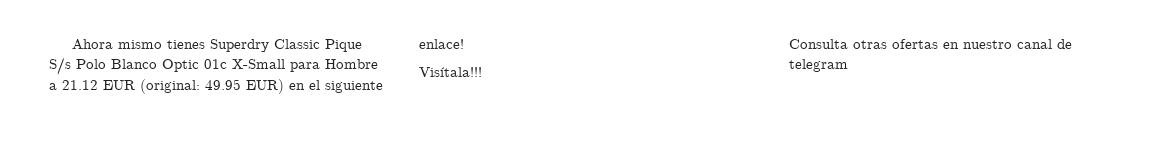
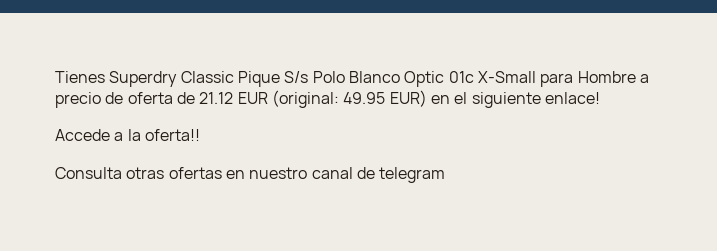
- Ahora mismo tienes Superdry Classic Pique S/s Polo Blanco Optic 01c X-Small para Hombre a 21.12 EUR (original: 49.95 EUR) en el siguiente enlace!
+ Tienes Superdry Classic Pique S/s Polo Blanco Optic 01c X-Small para Hombre a precio de oferta de 21.12 EUR (original: 49.95 EUR) en el siguiente enlace!
- Visítala!!!
+ Accede a la oferta!!

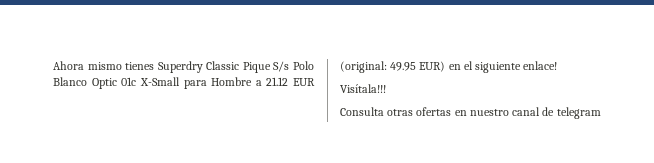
- Tienes Superdry Classic Pique S/s Polo Blanco Optic 01c X-Small para Hombre a precio de oferta de 21.12 EUR (original: 49.95 EUR) en el siguiente enlace!
+ Ahora mismo tienes Superdry Classic Pique S/s Polo Blanco Optic 01c X-Small para Hombre a 21.12 EUR (original: 49.95 EUR) en el siguiente enlace!
- Accede a la oferta!!
+ Visítala!!!

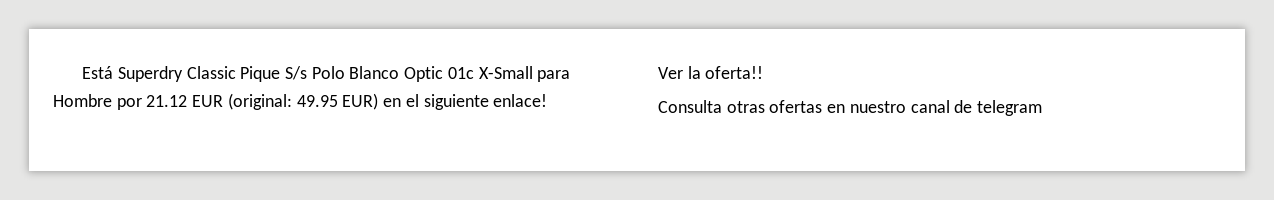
- Ahora mismo tienes Superdry Classic Pique S/s Polo Blanco Optic 01c X-Small para Hombre a 21.12 EUR (original: 49.95 EUR) en el siguiente enlace!
+ Está Superdry Classic Pique S/s Polo Blanco Optic 01c X-Small para Hombre por 21.12 EUR (original: 49.95 EUR) en el siguiente enlace!
- Visítala!!!
+ Ver la oferta!!

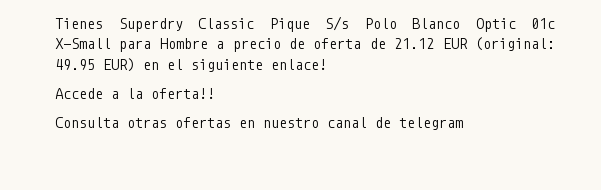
- Está Superdry Classic Pique S/s Polo Blanco Optic 01c X-Small para Hombre por 21.12 EUR (original: 49.95 EUR) en el siguiente enlace!
+ Tienes Superdry Classic Pique S/s Polo Blanco Optic 01c X-Small para Hombre a precio de oferta de 21.12 EUR (original: 49.95 EUR) en el siguiente enlace!
- Ver la oferta!!
+ Accede a la oferta!!

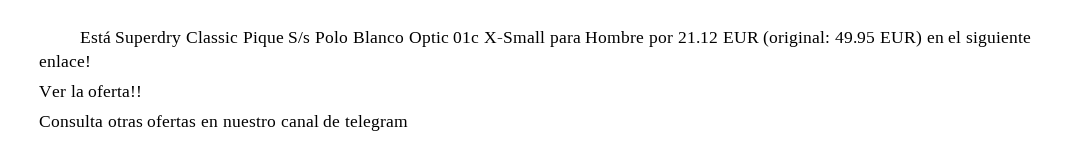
- Tienes Superdry Classic Pique S/s Polo Blanco Optic 01c X-Small para Hombre a precio de oferta de 21.12 EUR (original: 49.95 EUR) en el siguiente enlace!
+ Está Superdry Classic Pique S/s Polo Blanco Optic 01c X-Small para Hombre por 21.12 EUR (original: 49.95 EUR) en el siguiente enlace!
- Accede a la oferta!!
+ Ver la oferta!!

